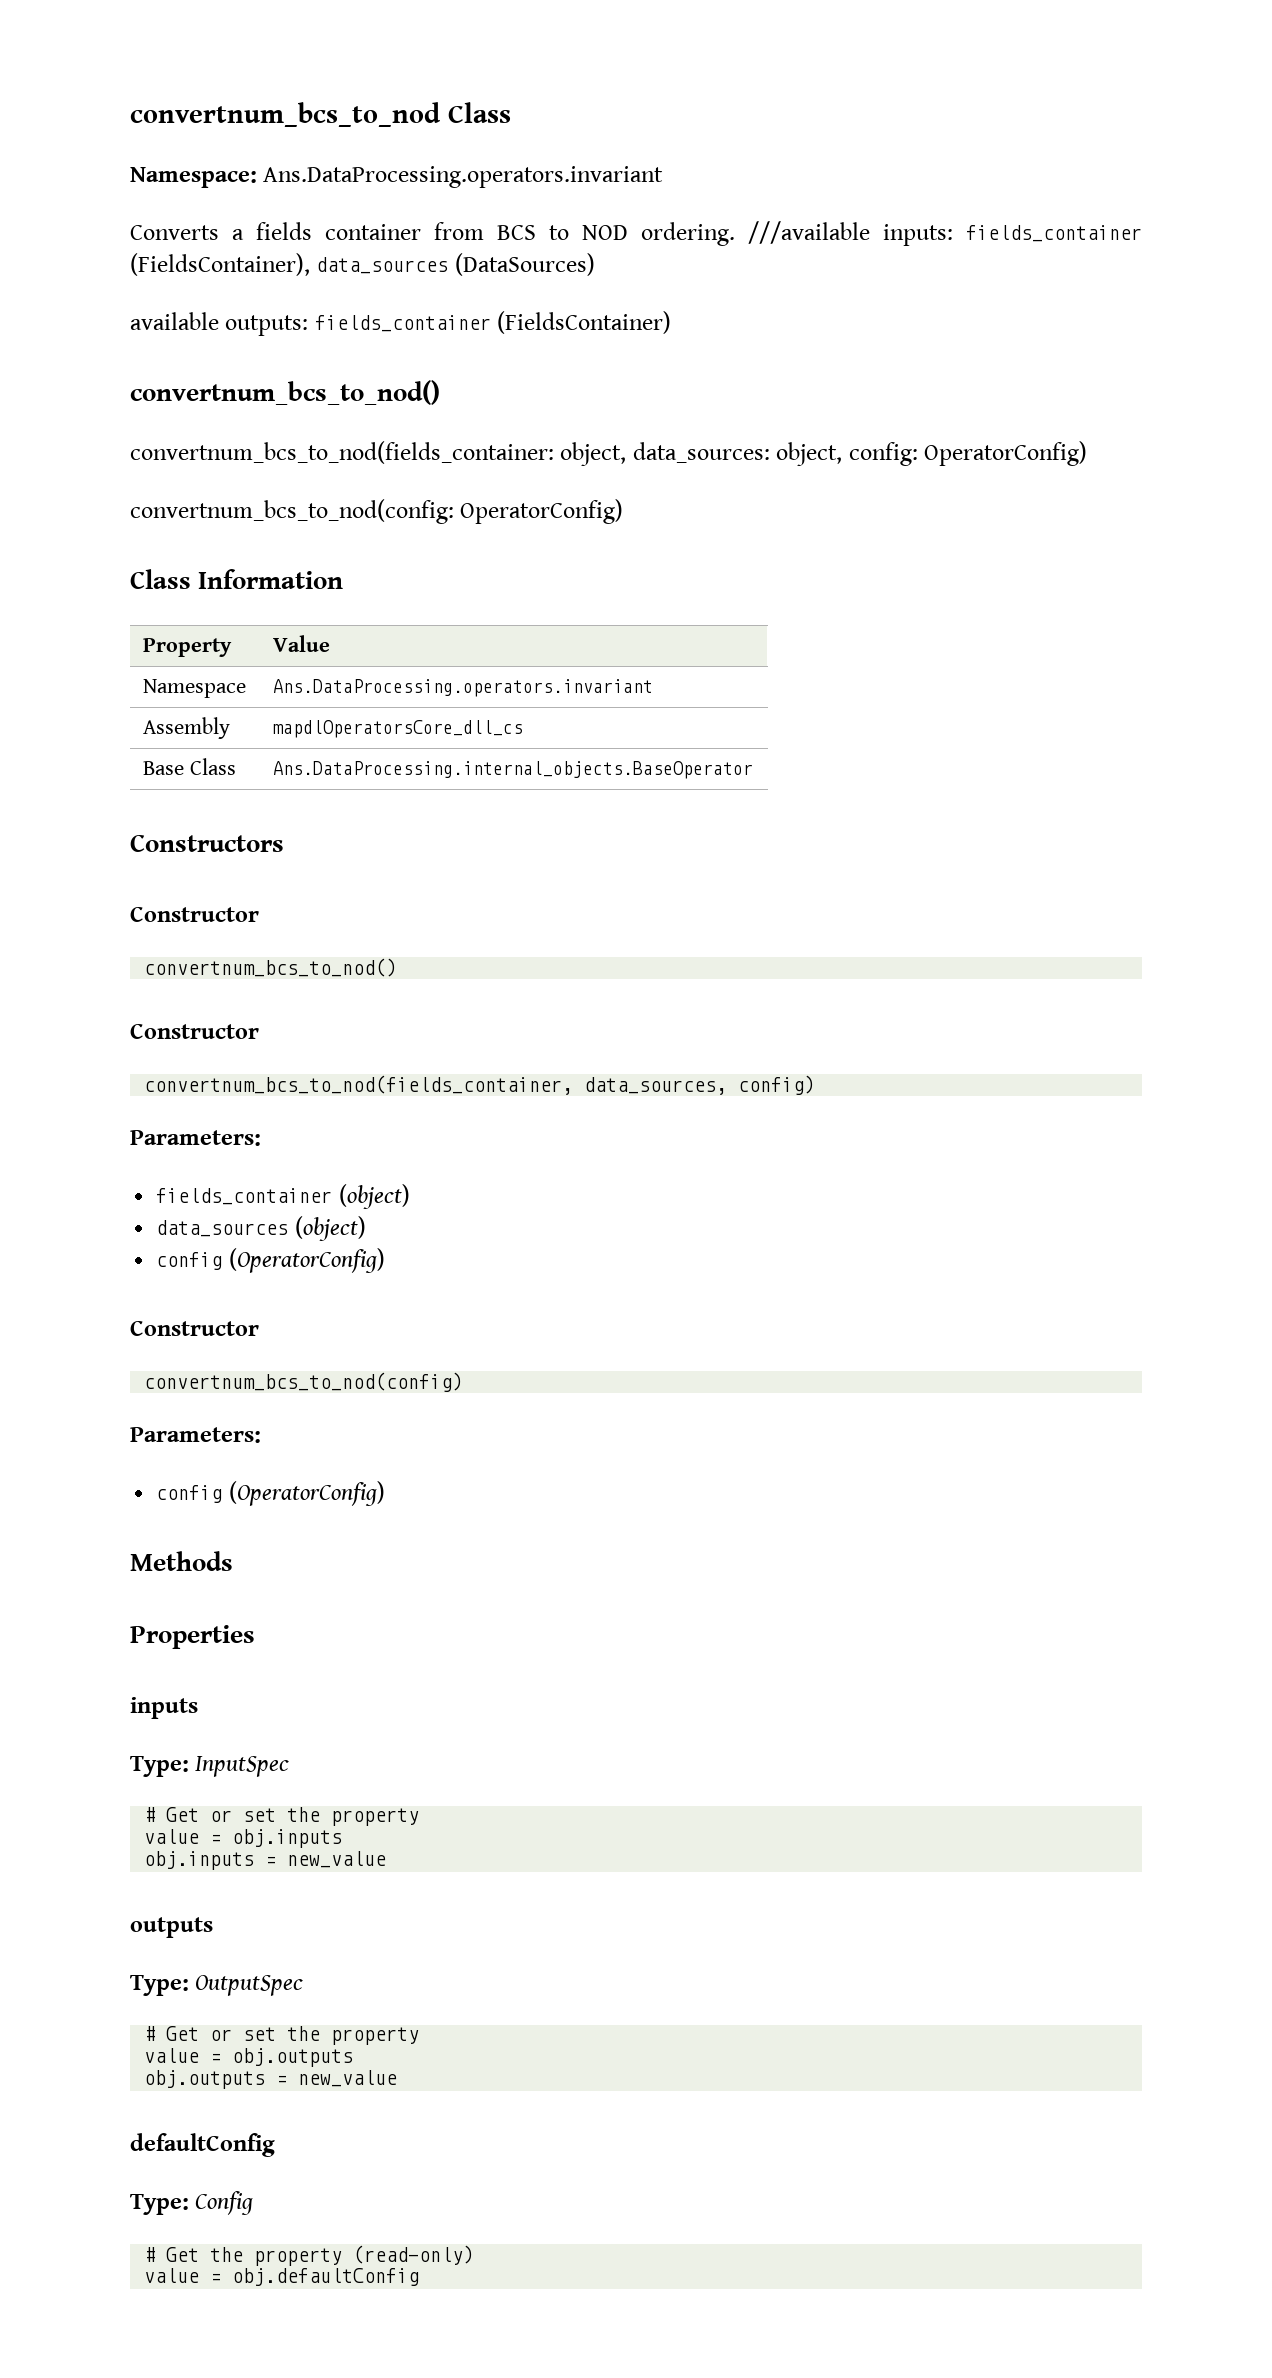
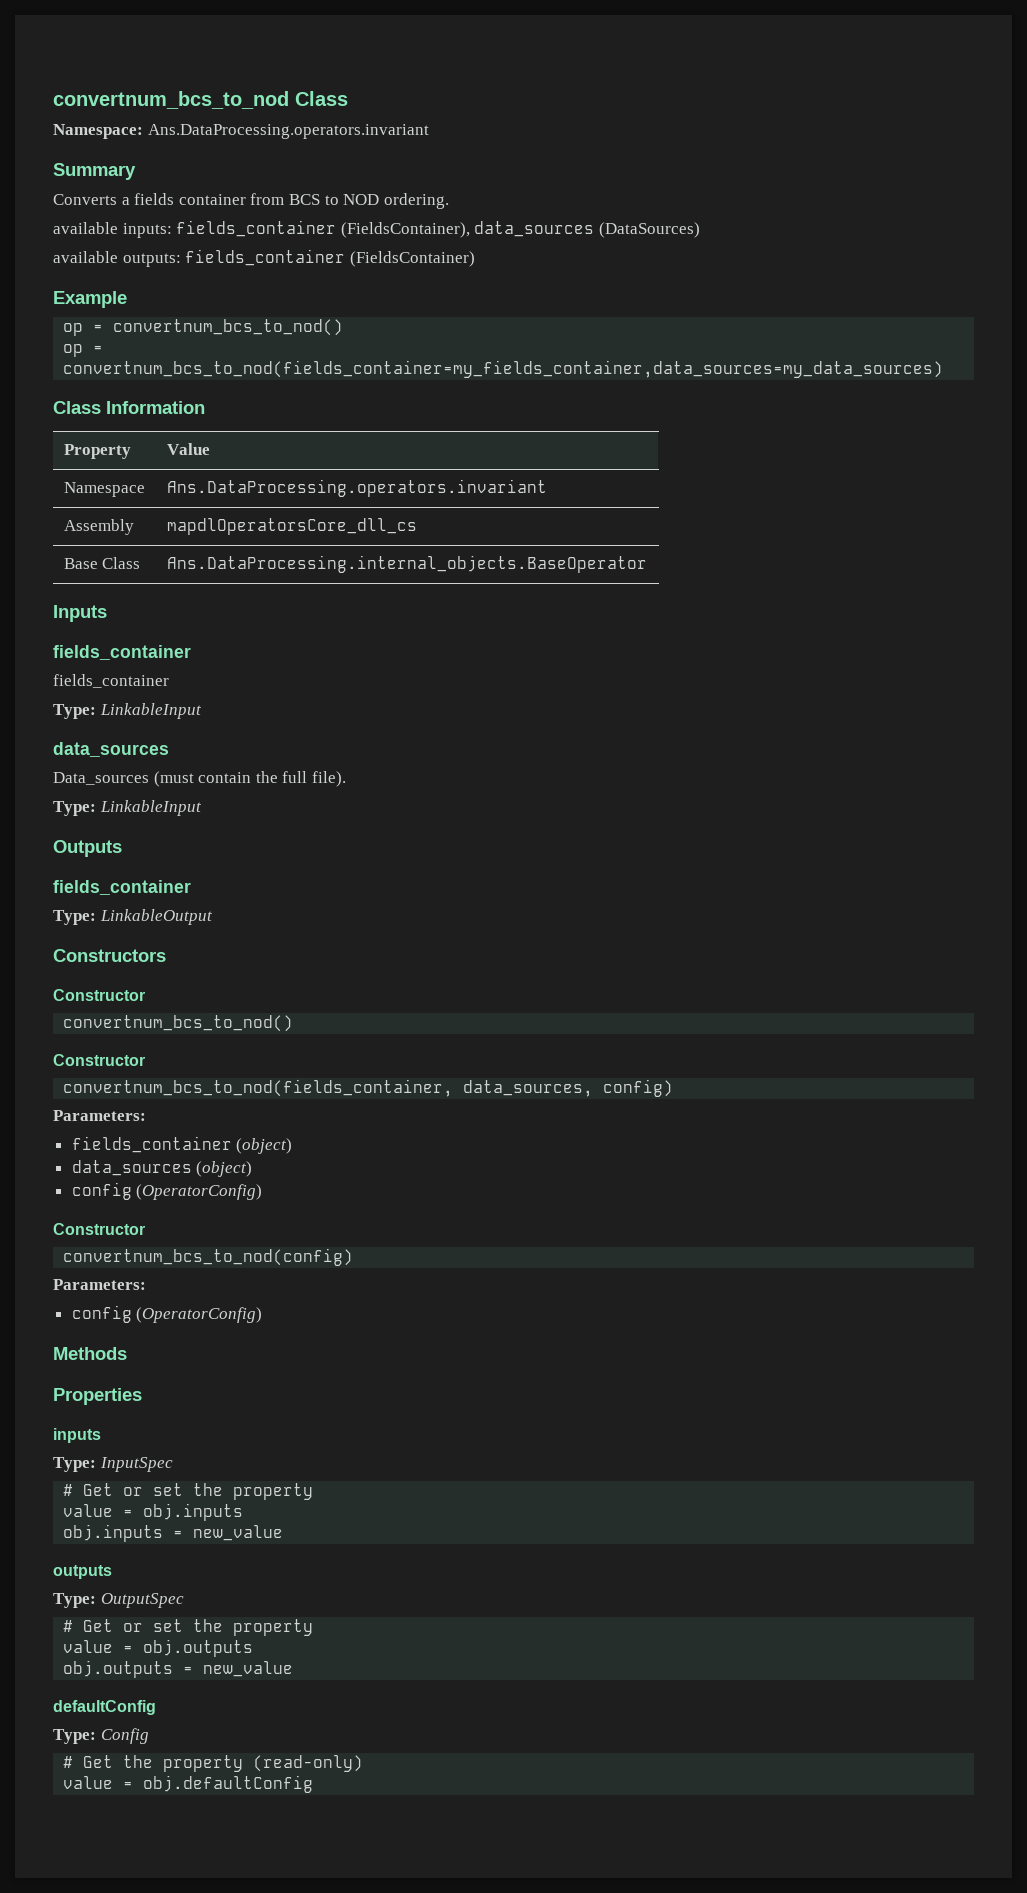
+ Summary
- Converts a fields container from BCS to NOD ordering. ///available inputs: fields_container (FieldsContainer), data_sources (DataSources)
+ Converts a fields container from BCS to NOD ordering.
+ available inputs: fields_container (FieldsContainer), data_sources (DataSources)
  available outputs: fields_container (FieldsContainer)
- convertnum_bcs_to_nod()
- convertnum_bcs_to_nod(fields_container: object, data_sources: object, config: OperatorConfig)
- convertnum_bcs_to_nod(config: OperatorConfig)
+ Example
+ op = convertnum_bcs_to_nod()
+ op = convertnum_bcs_to_nod(fields_container=my_fields_container,data_sources=my_data_sources)
+ Inputs
+ fields_container
+ fields_container
+ Type: LinkableInput
+ data_sources
+ Data_sources (must contain the full file).
+ Type: LinkableInput
+ Outputs
+ fields_container
+ Type: LinkableOutput

